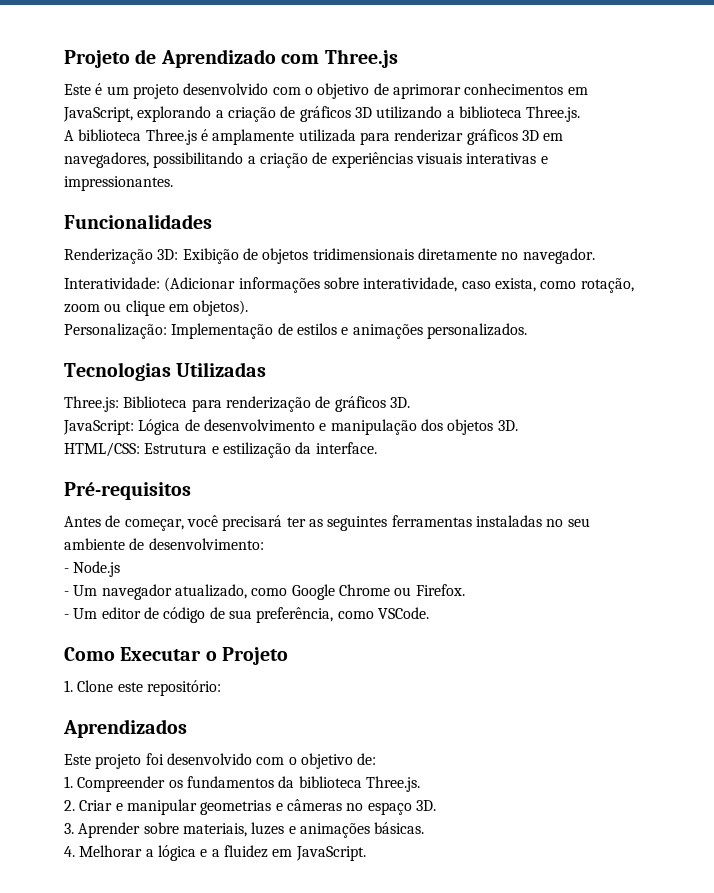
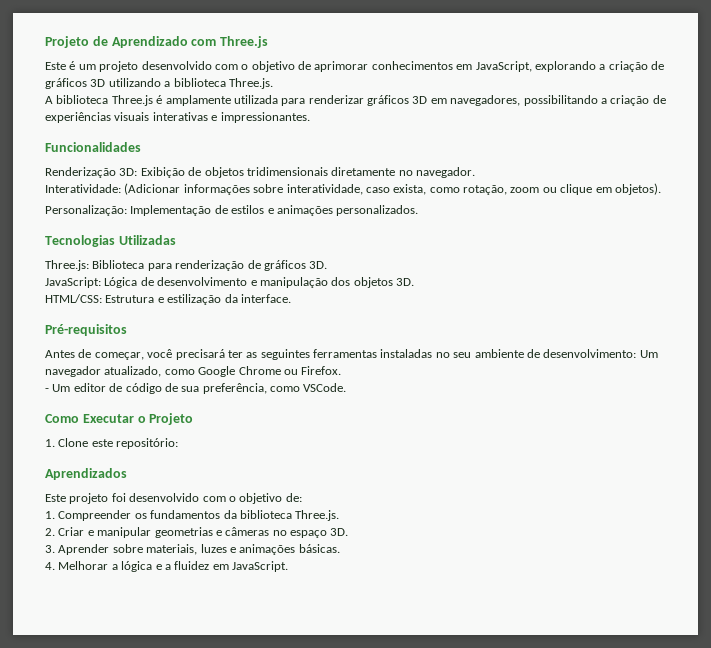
- Antes de começar, você precisará ter as seguintes ferramentas instaladas no seu ambiente de desenvolvimento:
- - Node.js
- - Um navegador atualizado, como Google Chrome ou Firefox.
+ Antes de começar, você precisará ter as seguintes ferramentas instaladas no seu ambiente de desenvolvimento: Um navegador atualizado, como Google Chrome ou Firefox.

